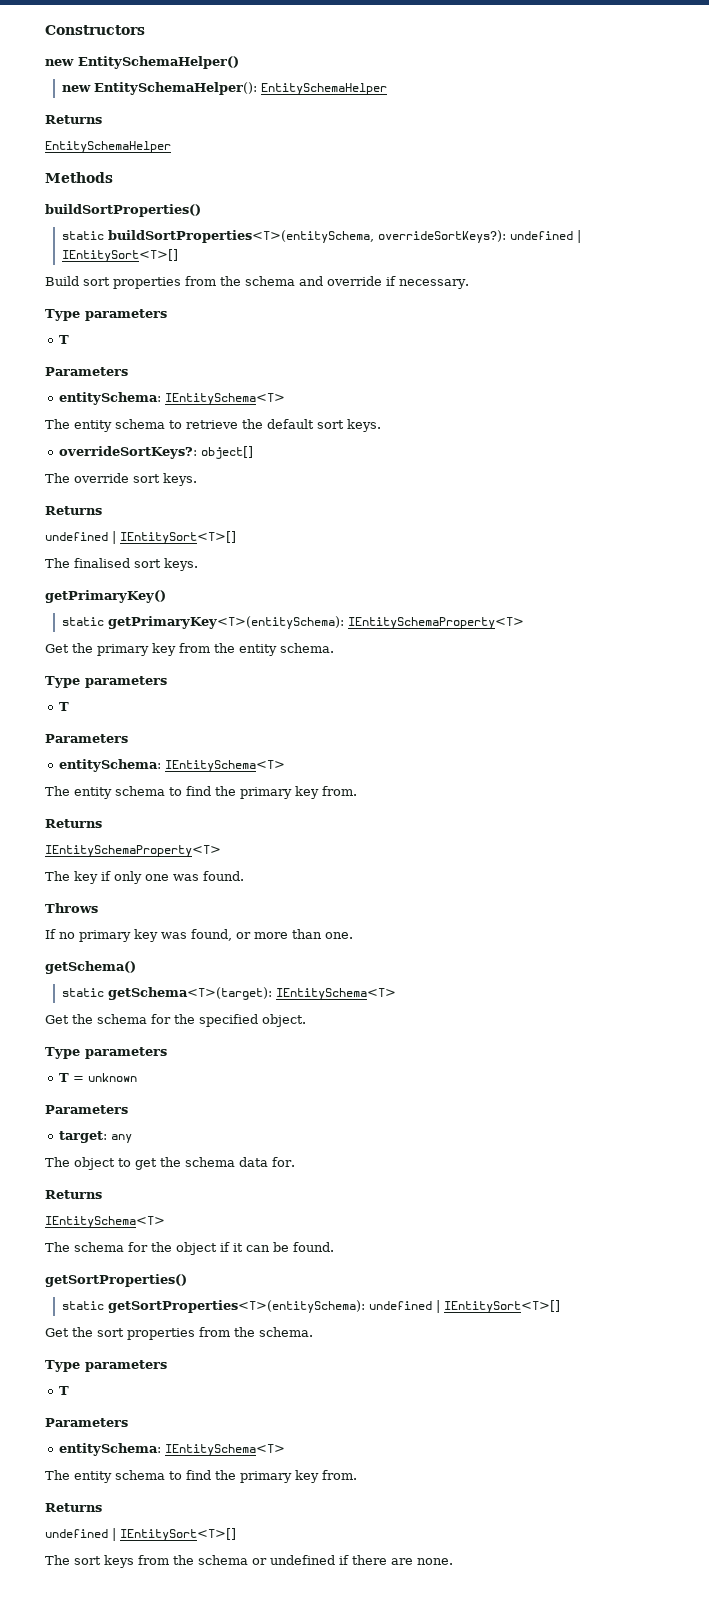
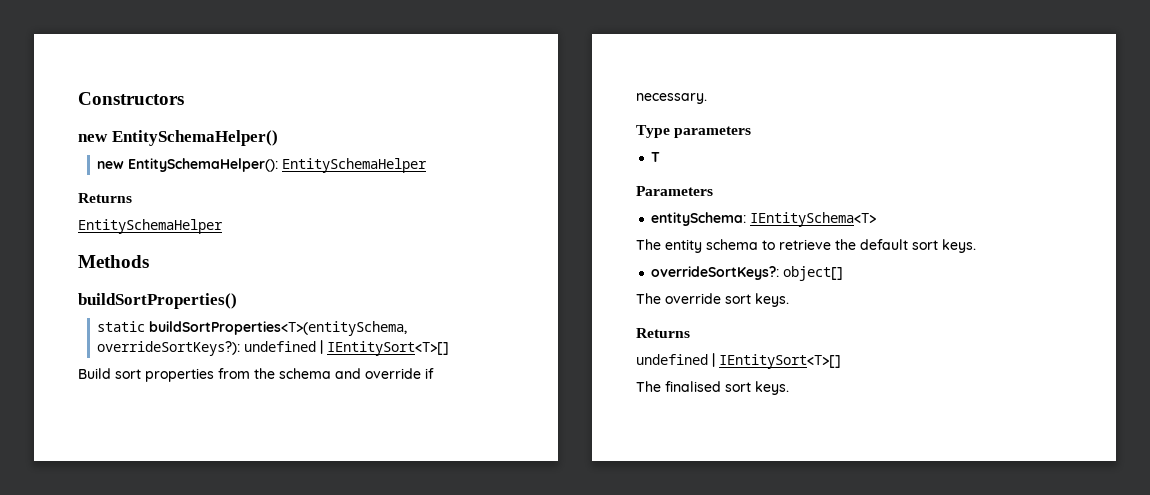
- getPrimaryKey()
- static getPrimaryKey<T>(entitySchema): IEntitySchemaProperty<T>
- Get the primary key from the entity schema.
- Type parameters
- T
- Parameters
- entitySchema: IEntitySchema<T>
- The entity schema to find the primary key from.
- Returns
- IEntitySchemaProperty<T>
- The key if only one was found.
- Throws
- If no primary key was found, or more than one.
- getSchema()
- static getSchema<T>(target): IEntitySchema<T>
- Get the schema for the specified object.
- Type parameters
- T = unknown
- Parameters
- target: any
- The object to get the schema data for.
- Returns
- IEntitySchema<T>
- The schema for the object if it can be found.
- getSortProperties()
- static getSortProperties<T>(entitySchema): undefined | IEntitySort<T>[]
- Get the sort properties from the schema.
- Type parameters
- T
- Parameters
- entitySchema: IEntitySchema<T>
- The entity schema to find the primary key from.
- Returns
- undefined | IEntitySort<T>[]
- The sort keys from the schema or undefined if there are none.

